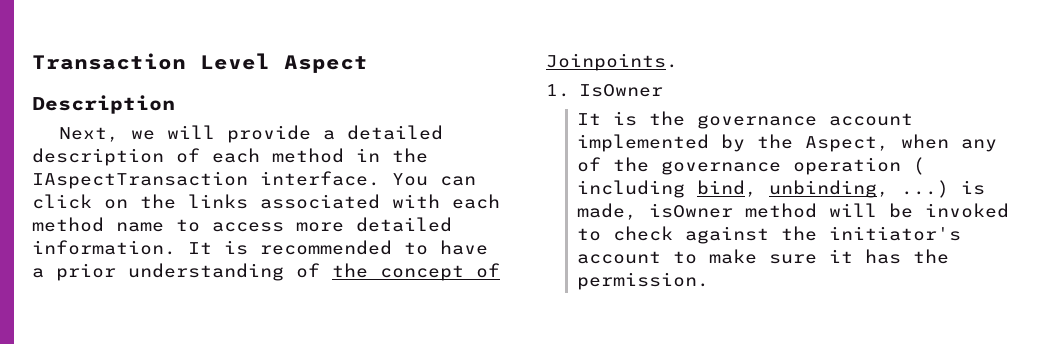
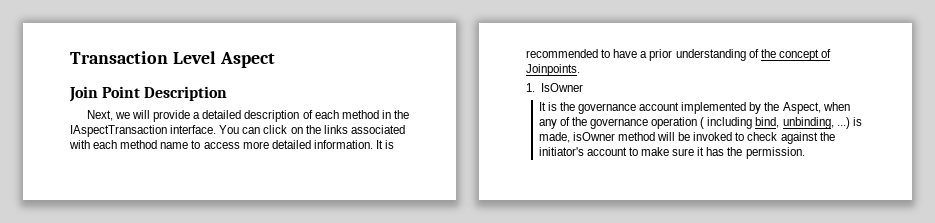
- Description
+ Join Point Description

